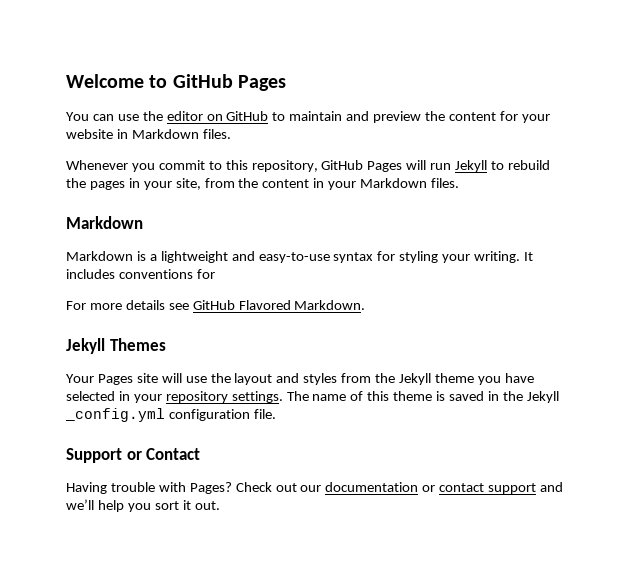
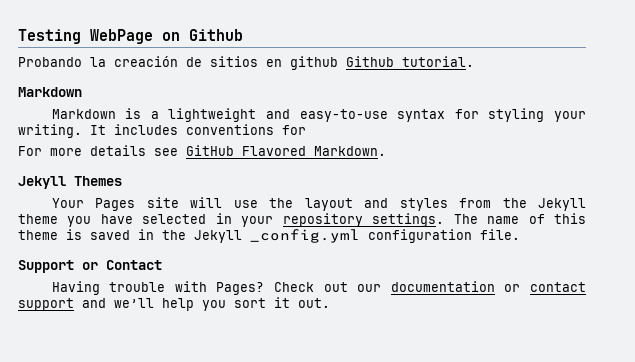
- Welcome to GitHub Pages
- You can use the editor on GitHub to maintain and preview the content for your website in Markdown files.
- Whenever you commit to this repository, GitHub Pages will run Jekyll to rebuild the pages in your site, from the content in your Markdown files.
+ Testing WebPage on Github
+ Probando la creación de sitios en github Github tutorial.

